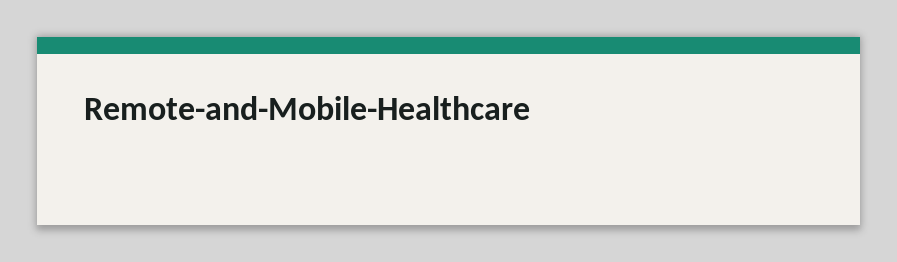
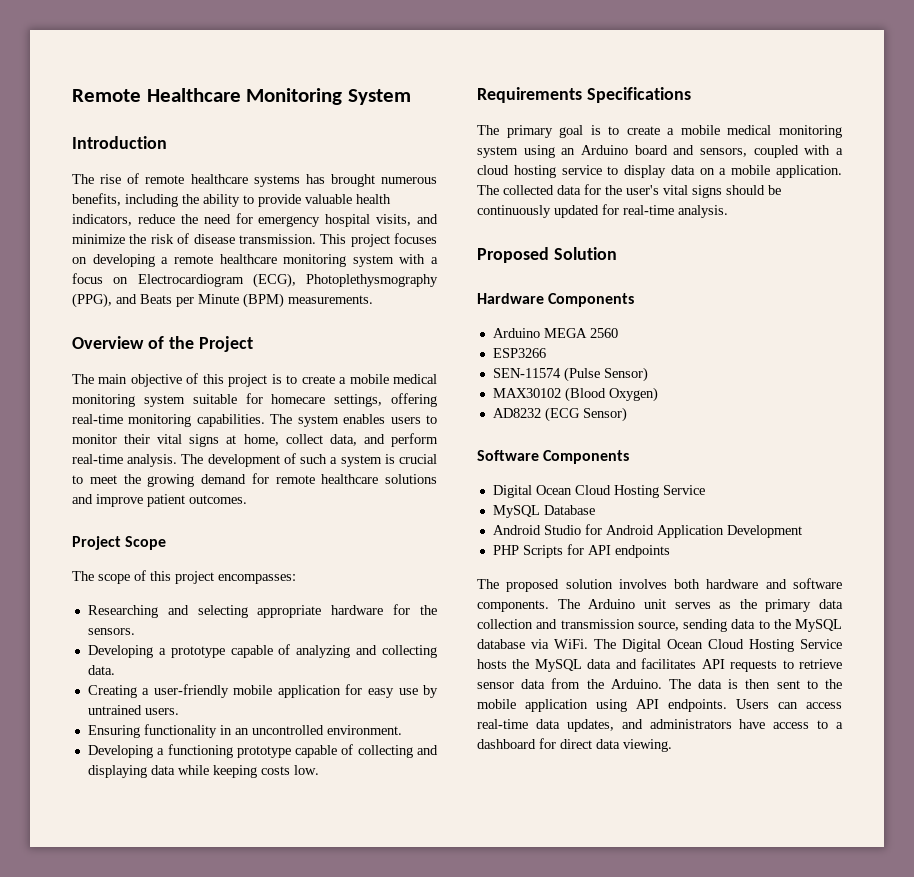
- Remote-and-Mobile-Healthcare
+ Remote Healthcare Monitoring System
+ Introduction
+ The rise of remote healthcare systems has brought numerous benefits, including the ability to provide valuable health indicators, reduce the need for emergency hospital visits, and minimize the risk of disease transmission. This project focuses on developing a remote healthcare monitoring system with a focus on Electrocardiogram (ECG), Photoplethysmography (PPG), and Beats per Minute (BPM) measurements.
+ Overview of the Project
+ The main objective of this project is to create a mobile medical monitoring system suitable for homecare settings, offering real-time monitoring capabilities. The system enables users to monitor their vital signs at home, collect data, and perform real-time analysis. The development of such a system is crucial to meet the growing demand for remote healthcare solutions and improve patient outcomes.
+ Project Scope
+ The scope of this project encompasses:
+ Researching and selecting appropriate hardware for the sensors.
+ Developing a prototype capable of analyzing and collecting data.
+ Creating a user-friendly mobile application for easy use by untrained users.
+ Ensuring functionality in an uncontrolled environment.
+ Developing a functioning prototype capable of collecting and displaying data while keeping costs low.
+ Requirements Specifications
+ The primary goal is to create a mobile medical monitoring system using an Arduino board and sensors, coupled with a cloud hosting service to display data on a mobile application. The collected data for the user's vital signs should be continuously updated for real-time analysis.
+ Proposed Solution
+ Hardware Components
+ Arduino MEGA 2560
+ ESP3266
+ SEN-11574 (Pulse Sensor)
+ MAX30102 (Blood Oxygen)
+ AD8232 (ECG Sensor)
+ Software Components
+ Digital Ocean Cloud Hosting Service
+ MySQL Database
+ Android Studio for Android Application Development
+ PHP Scripts for API endpoints
+ The proposed solution involves both hardware and software components. The Arduino unit serves as the primary data collection and transmission source, sending data to the MySQL database via WiFi. The Digital Ocean Cloud Hosting Service hosts the MySQL data and facilitates API requests to retrieve sensor data from the Arduino. The data is then sent to the mobile application using API endpoints. Users can access real-time data updates, and administrators have access to a dashboard for direct data viewing.

